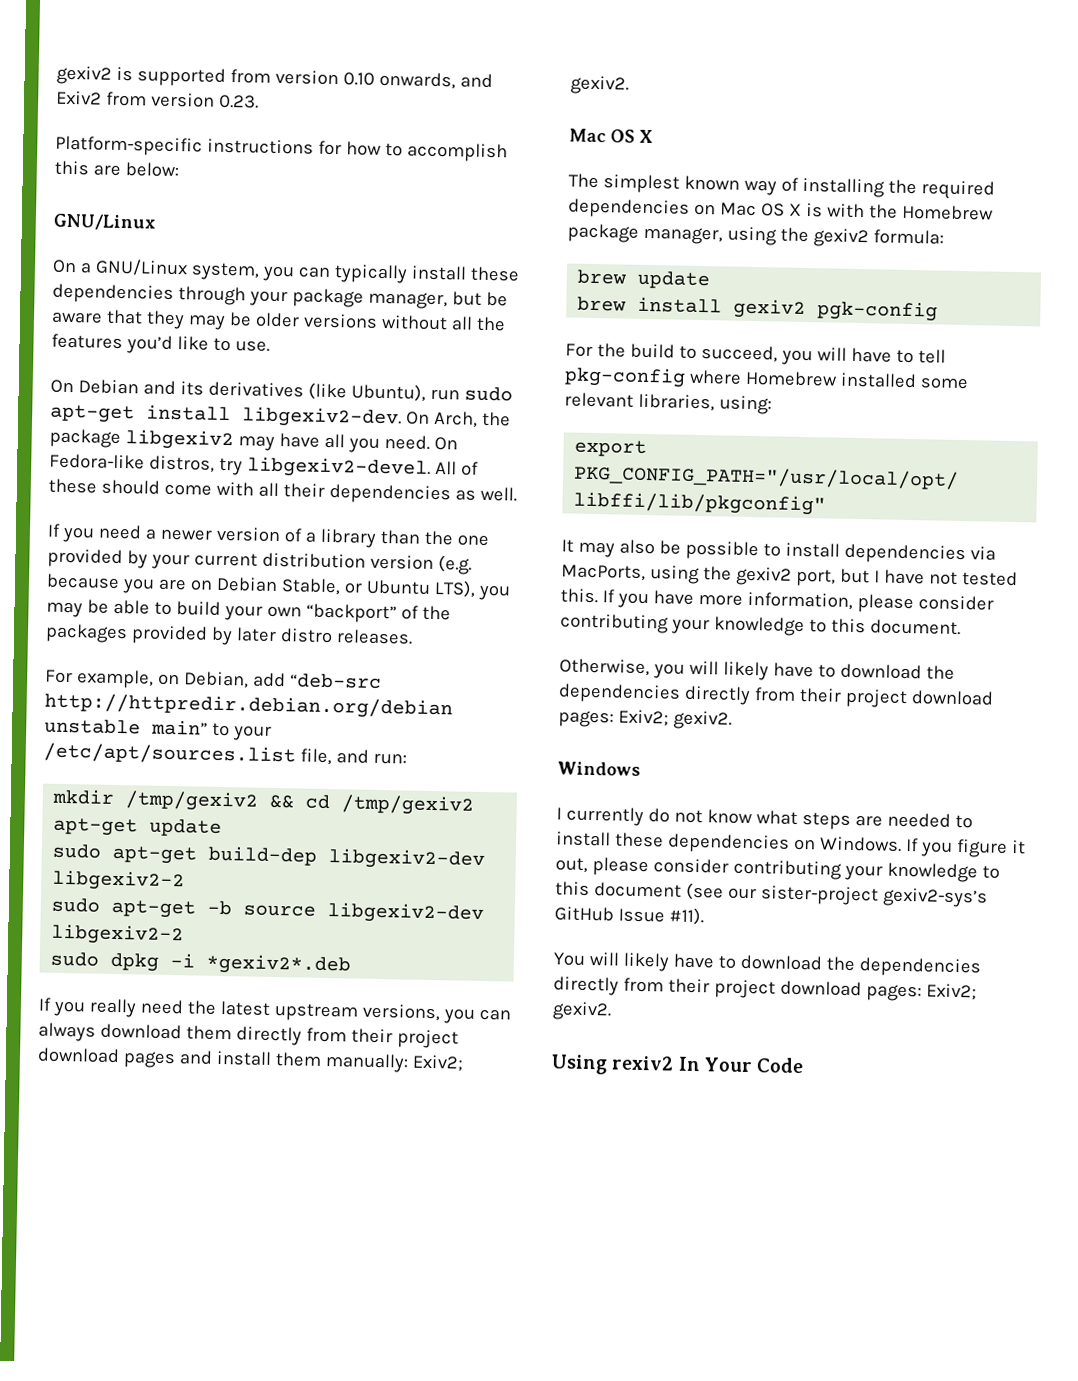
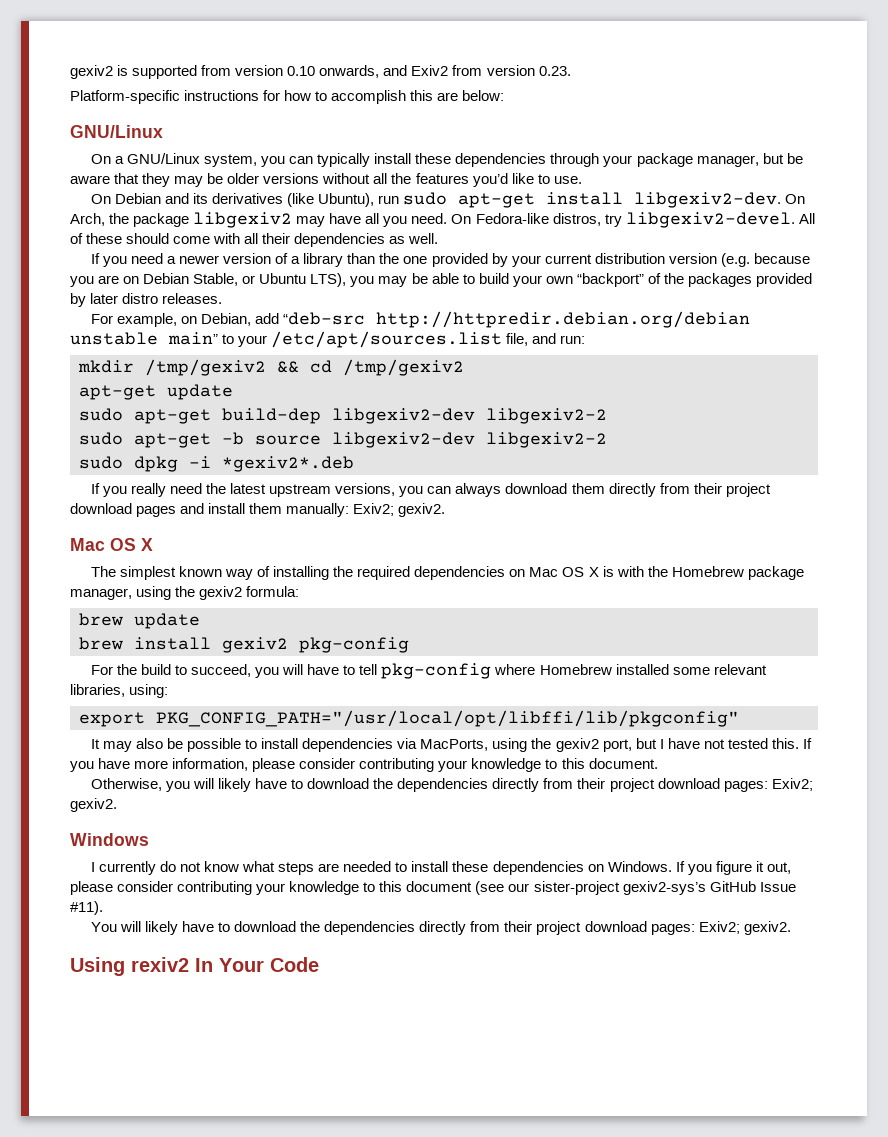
- brew install gexiv2 pgk-config
+ brew install gexiv2 pkg-config

